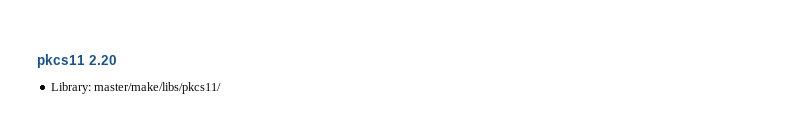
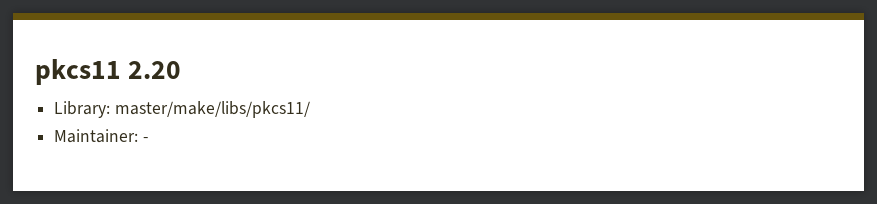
+ Maintainer: -

